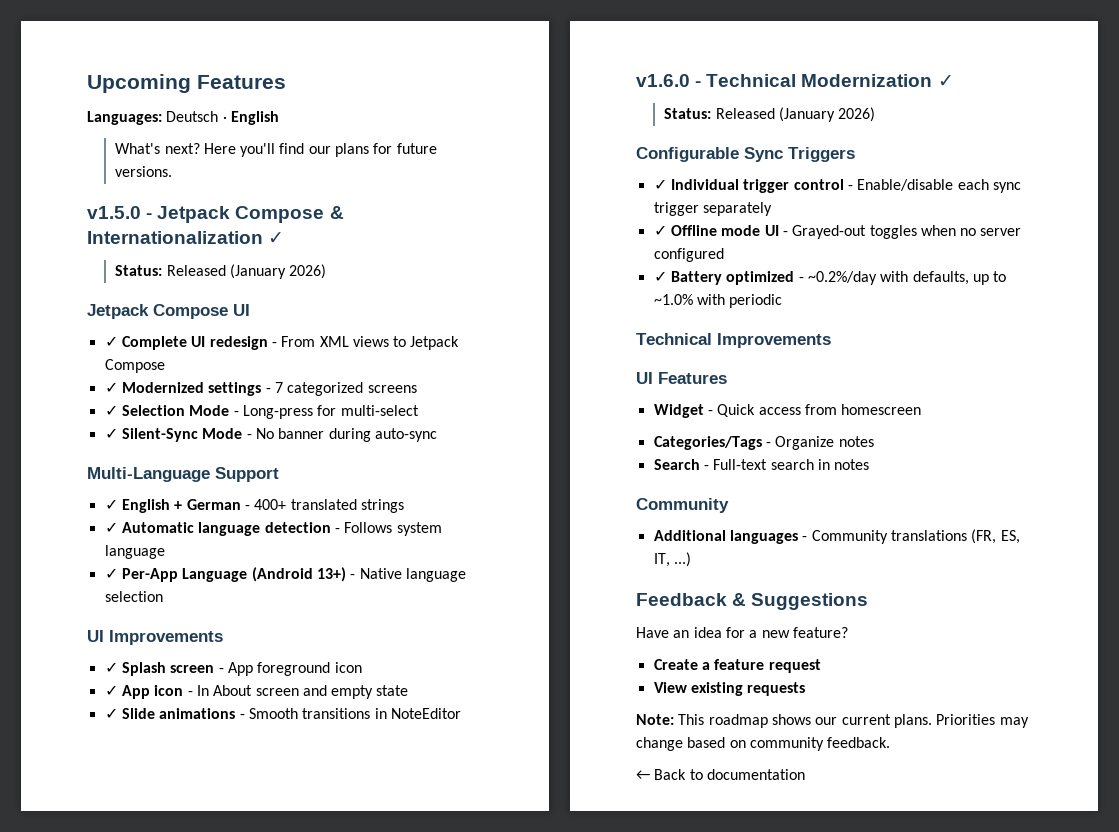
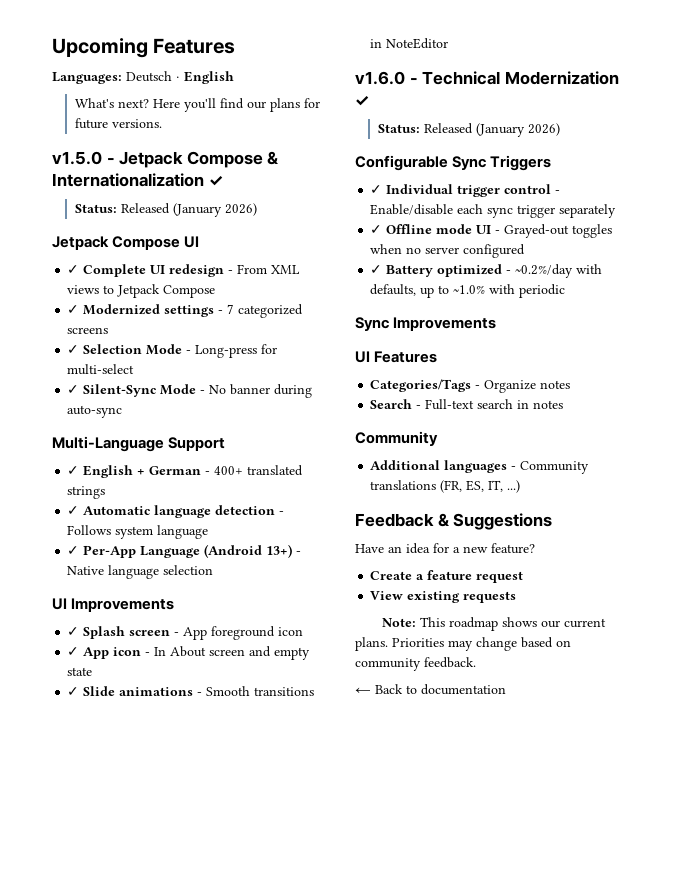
- Technical Improvements
+ Sync Improvements
- Widget - Quick access from homescreen

